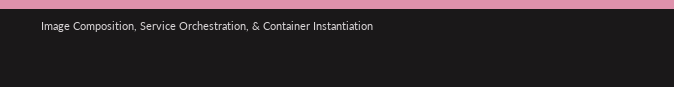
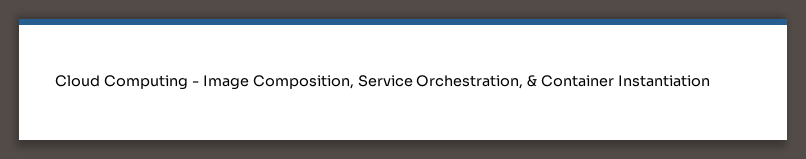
- Image Composition, Service Orchestration, & Container Instantiation
+ Cloud Computing - Image Composition, Service Orchestration, & Container Instantiation

